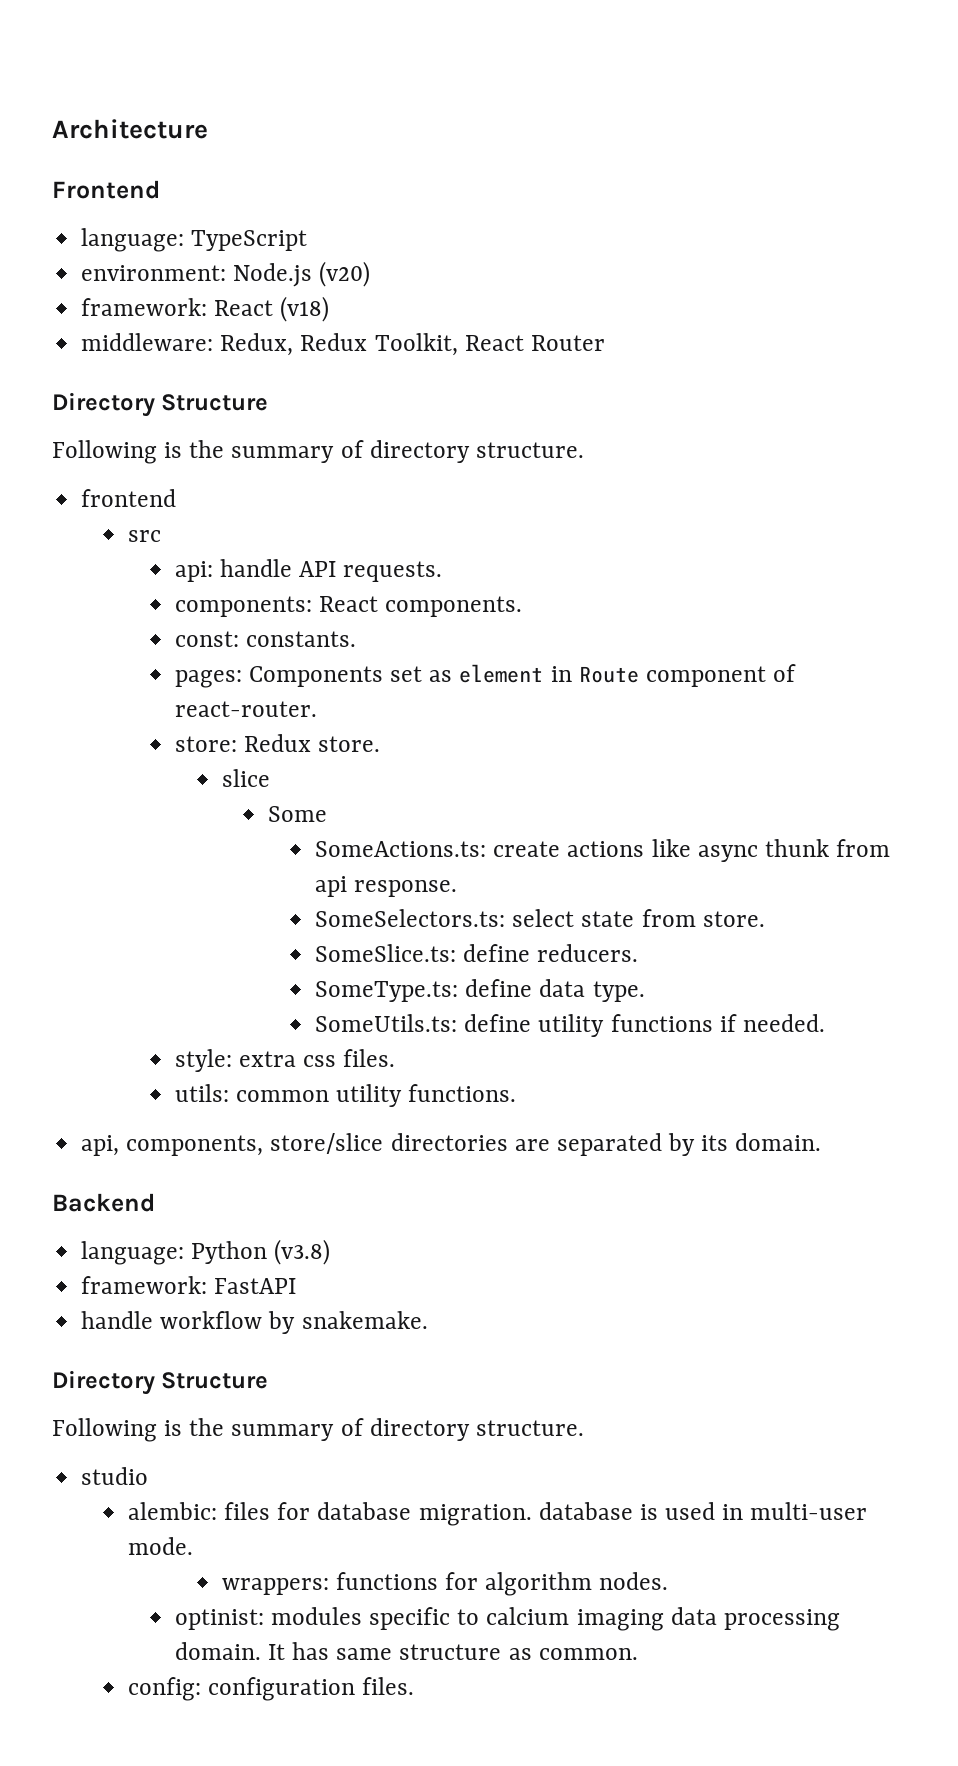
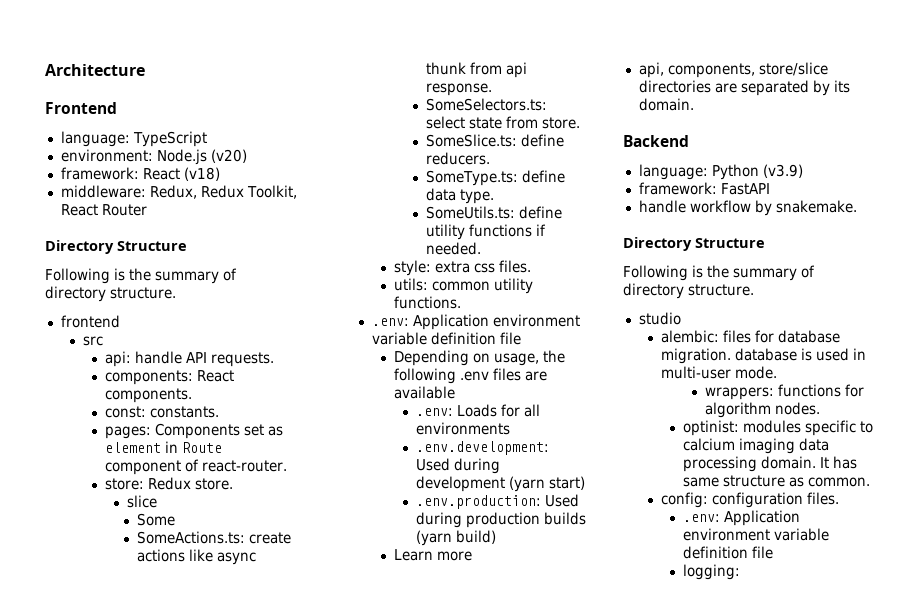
  utils: common utility functions.
+ .env: Application environment variable definition file
+ Depending on usage, the following .env files are available
+ .env: Loads for all environments
+ .env.development: Used during development (yarn start)
+ .env.production: Used during production builds (yarn build)
+ Learn more
- language: Python (v3.8)
+ language: Python (v3.9)
  config: configuration files.
+ .env: Application environment variable definition file
+ logging:

